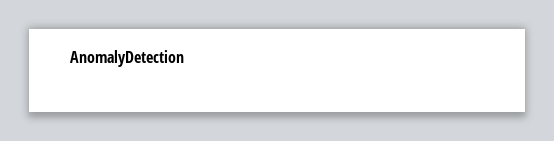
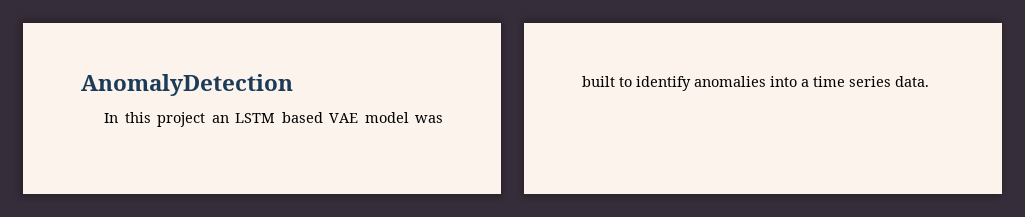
+ In this project an LSTM based VAE model was built to identify anomalies into a time series data.

